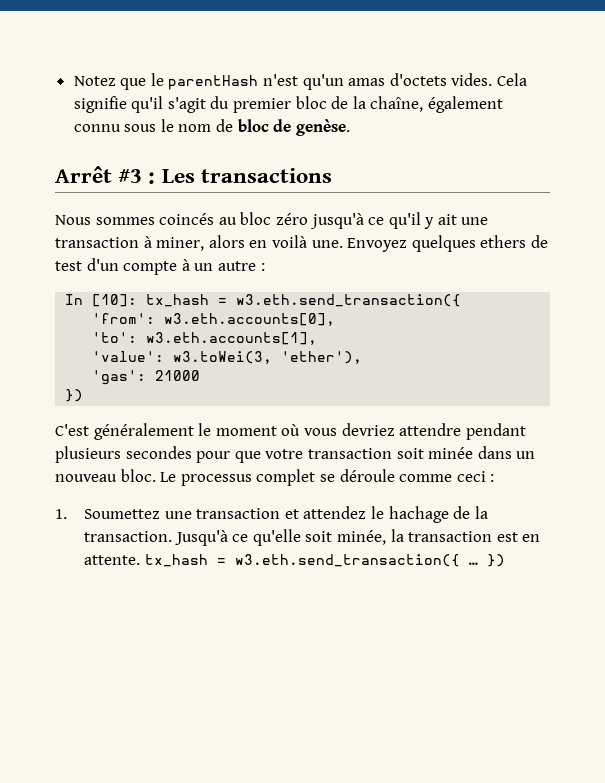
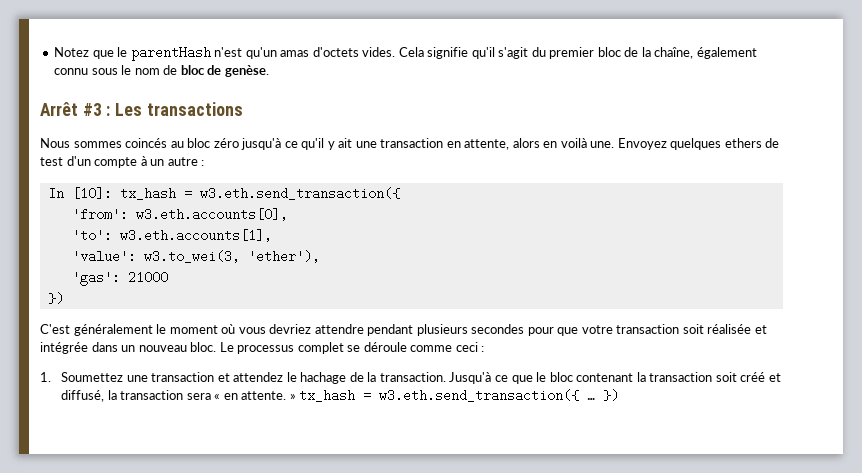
- Nous sommes coincés au bloc zéro jusqu'à ce qu'il y ait une transaction à miner, alors en voilà une.
+ Nous sommes coincés au bloc zéro jusqu'à ce qu'il y ait une transaction en attente, alors en voilà une.
- 'value': w3.toWei(3, 'ether'),
+ 'value': w3.to_wei(3, 'ether'),
- C'est généralement le moment où vous devriez attendre pendant plusieurs secondes pour que votre transaction soit minée dans un nouveau bloc.
+ C'est généralement le moment où vous devriez attendre pendant plusieurs secondes pour que votre transaction soit réalisée et intégrée dans un nouveau bloc.
- Jusqu'à ce qu'elle soit minée, la transaction est en attente. tx_hash = w3.eth.send_transaction({ …
+ Jusqu'à ce que le bloc contenant la transaction soit créé et diffusé, la transaction sera « en attente. » tx_hash = w3.eth.send_transaction({ …

